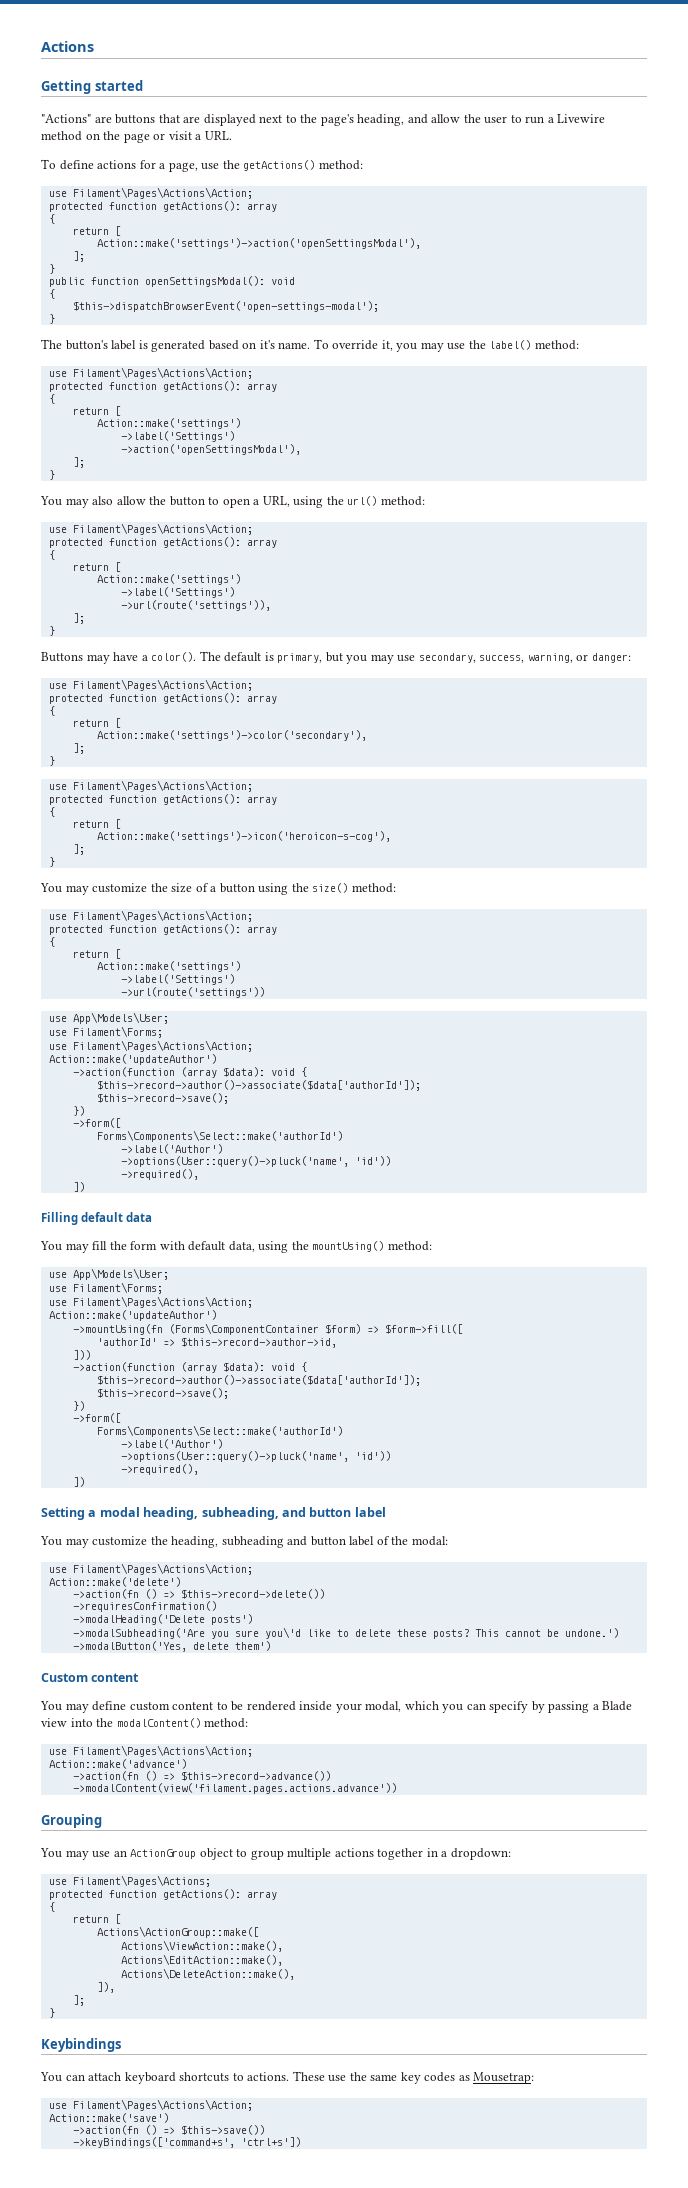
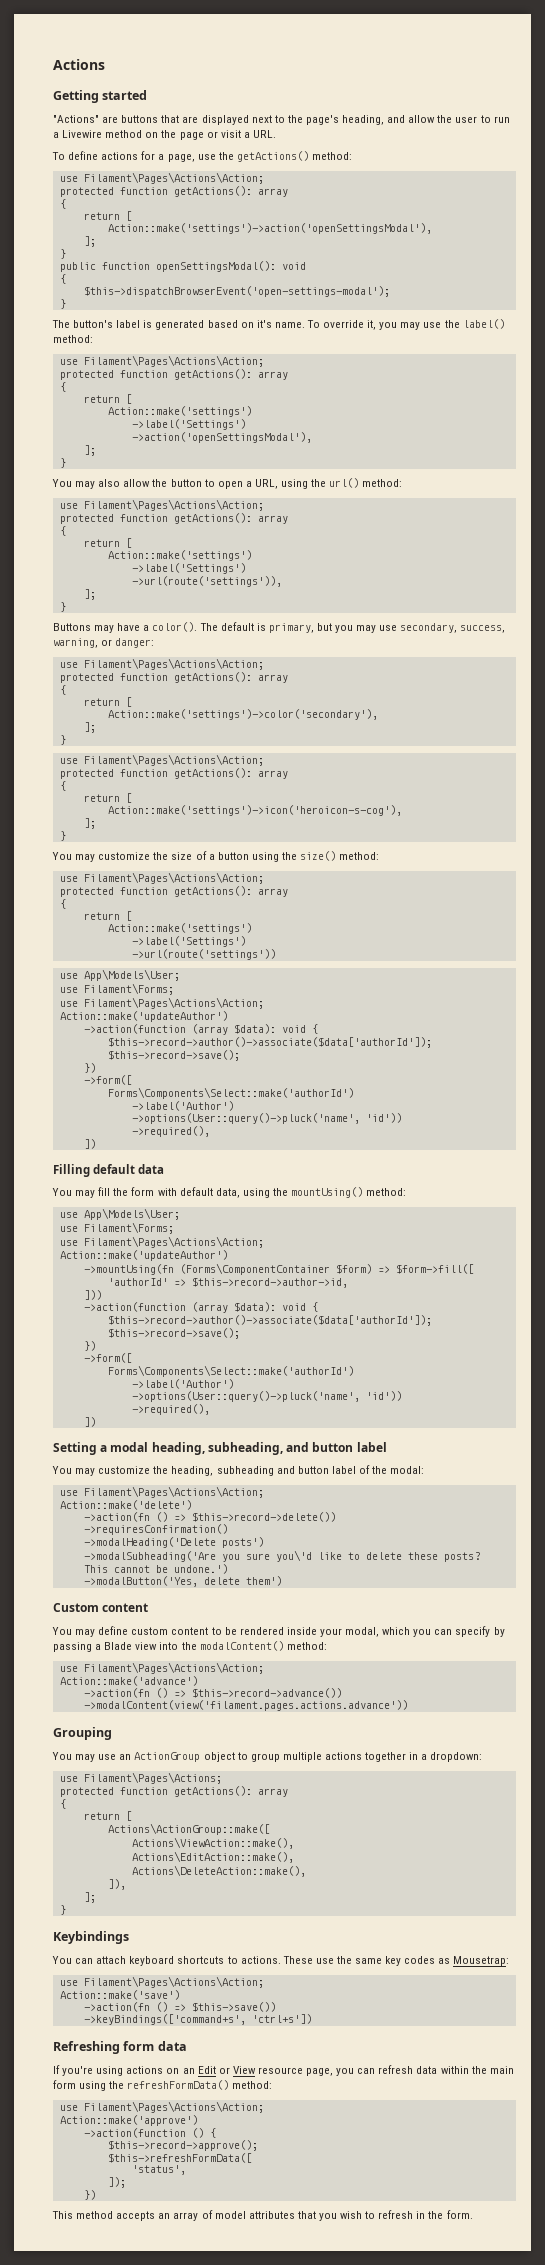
+ Refreshing form data
+ If you're using actions on an Edit or View resource page, you can refresh data within the main form using the refreshFormData() method:
+ use Filament\Pages\Actions\Action;
+ Action::make('approve')
+ ->action(function () {
+ $this->record->approve();
+ $this->refreshFormData([
+ 'status',
+ ]);
+ })
+ This method accepts an array of model attributes that you wish to refresh in the form.

